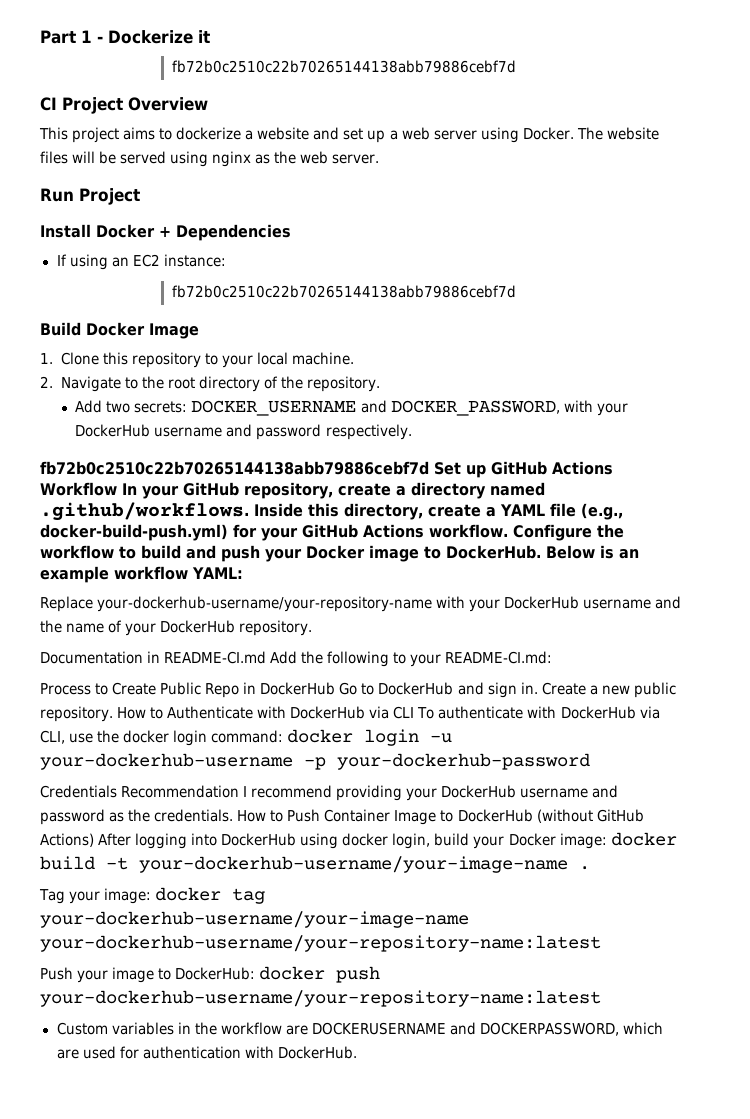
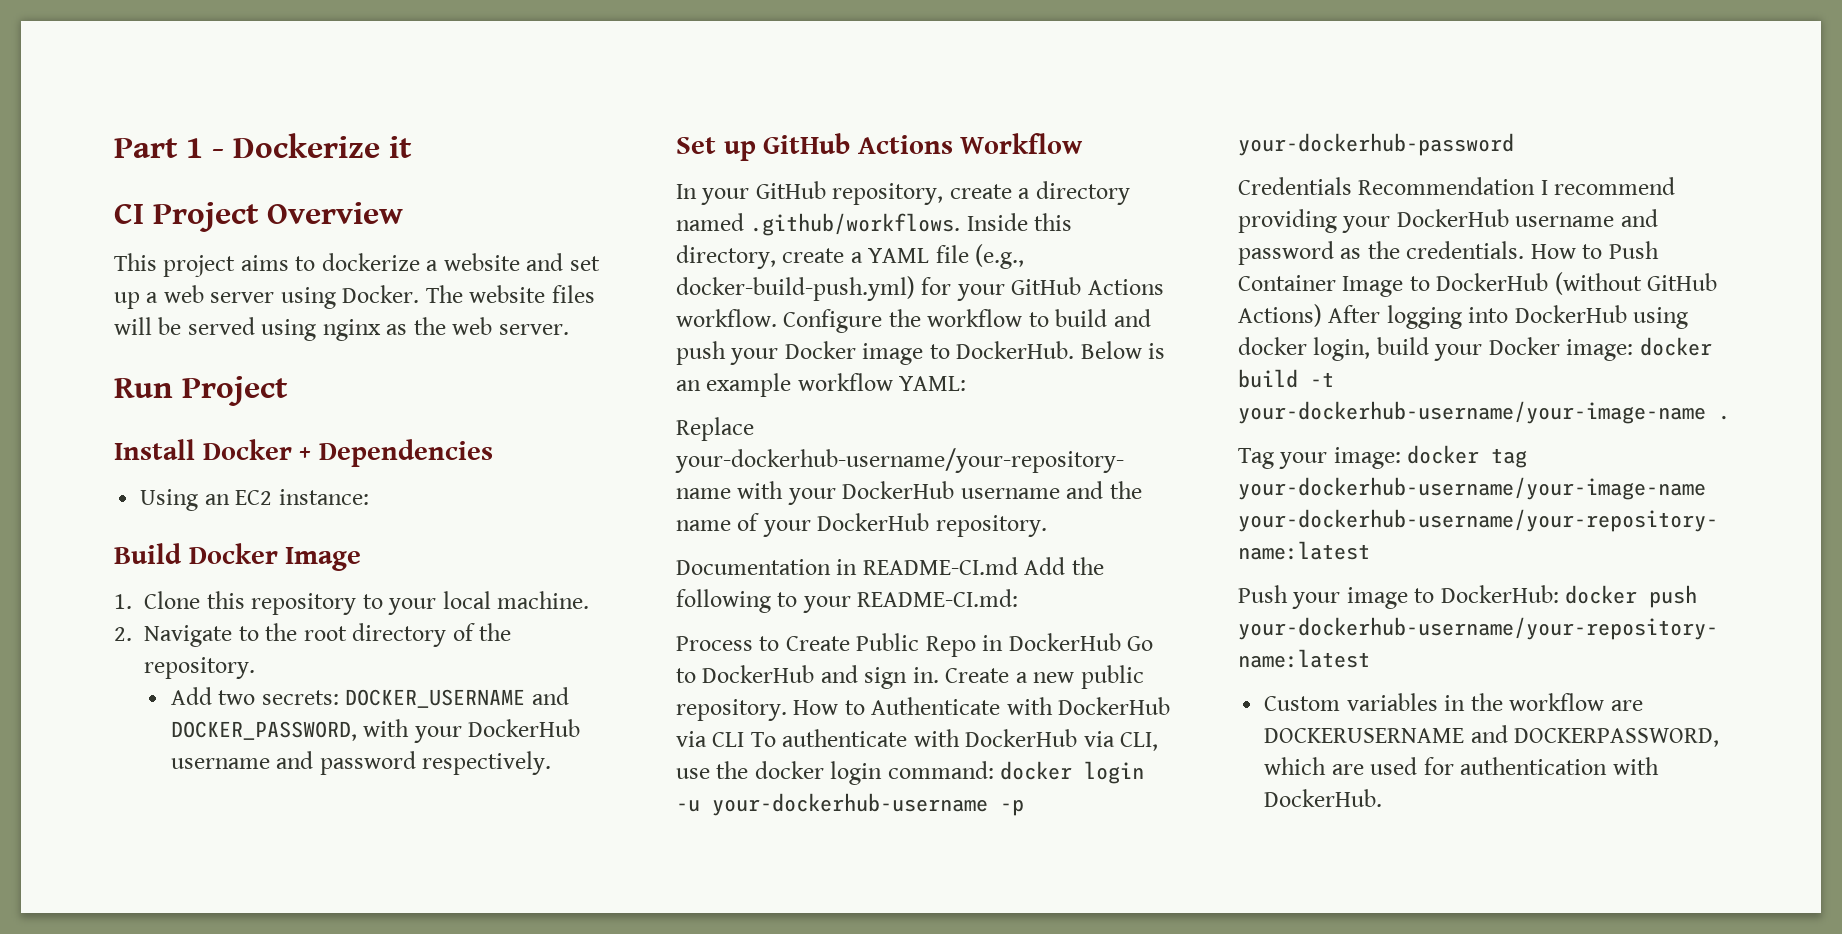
  Part 1 - Dockerize it
- fb72b0c2510c22b70265144138abb79886cebf7d
- If using an EC2 instance:
- fb72b0c2510c22b70265144138abb79886cebf7d
+ Using an EC2 instance:
- fb72b0c2510c22b70265144138abb79886cebf7d Set up GitHub Actions Workflow In your GitHub repository, create a directory named .github/workflows. Inside this directory, create a YAML file (e.g., docker-build-push.yml) for your GitHub Actions workflow.
+ Set up GitHub Actions Workflow
+ In your GitHub repository, create a directory named .github/workflows. Inside this directory, create a YAML file (e.g., docker-build-push.yml) for your GitHub Actions workflow.

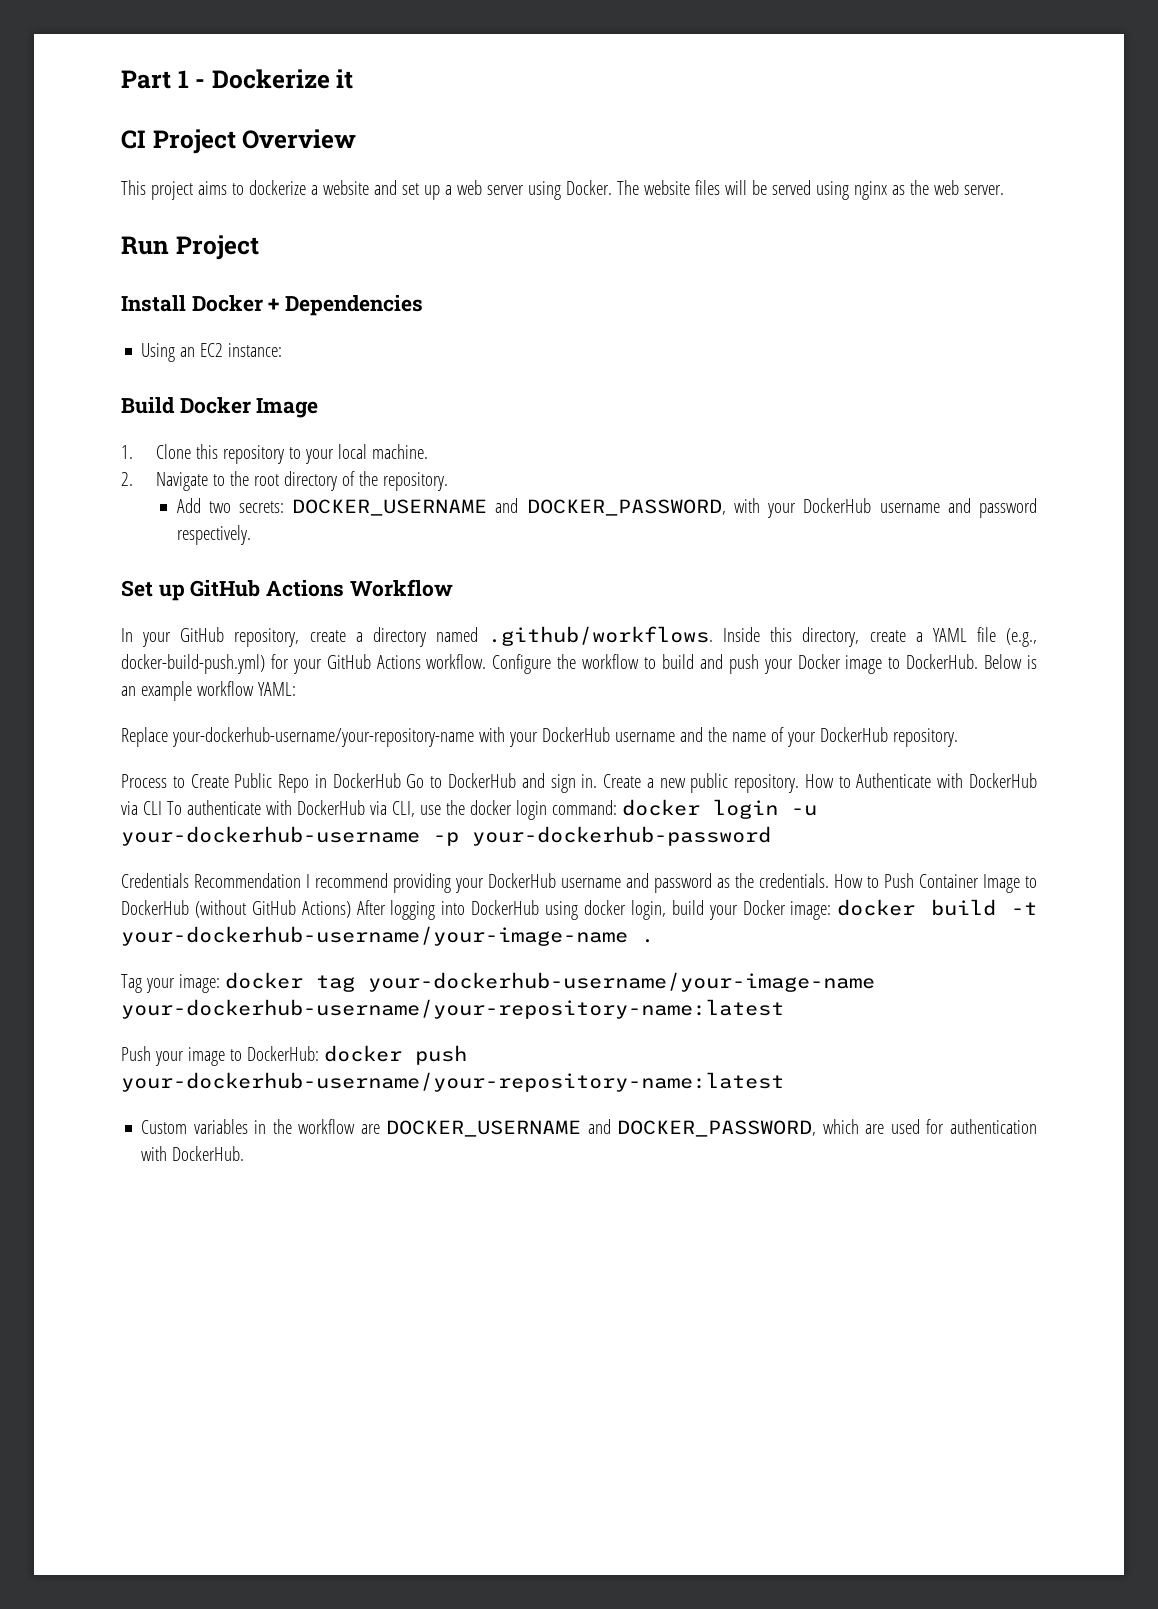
- Documentation in README-CI.md Add the following to your README-CI.md:
- Custom variables in the workflow are DOCKERUSERNAME and DOCKERPASSWORD, which are used for authentication with DockerHub.
+ Custom variables in the workflow are DOCKER_USERNAME and DOCKER_PASSWORD, which are used for authentication with DockerHub.

